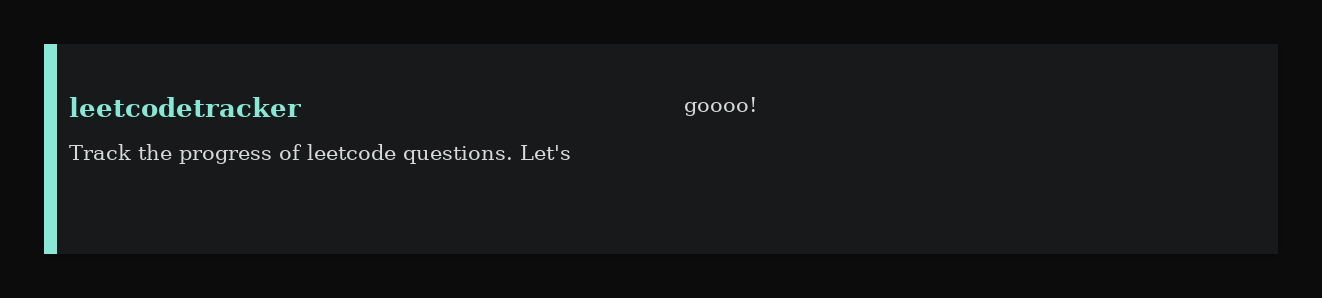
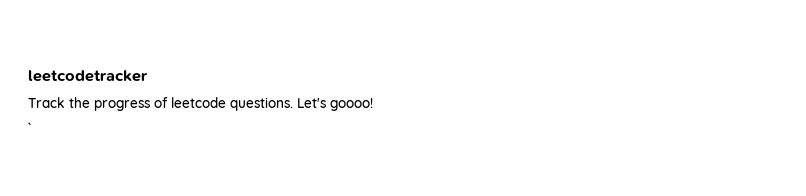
+ `

